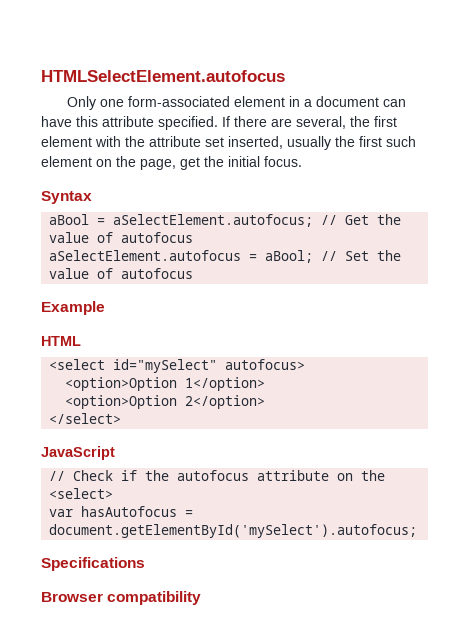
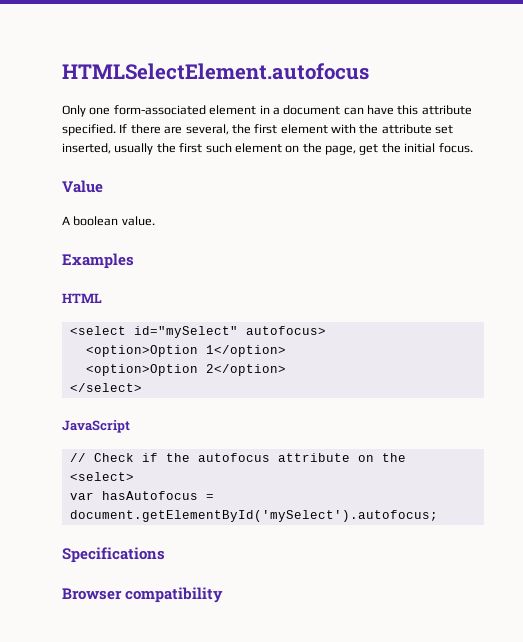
- Syntax
- aBool = aSelectElement.autofocus; // Get the value of autofocus
- aSelectElement.autofocus = aBool; // Set the value of autofocus
- Example
+ Value
+ A boolean value.
+ Examples

